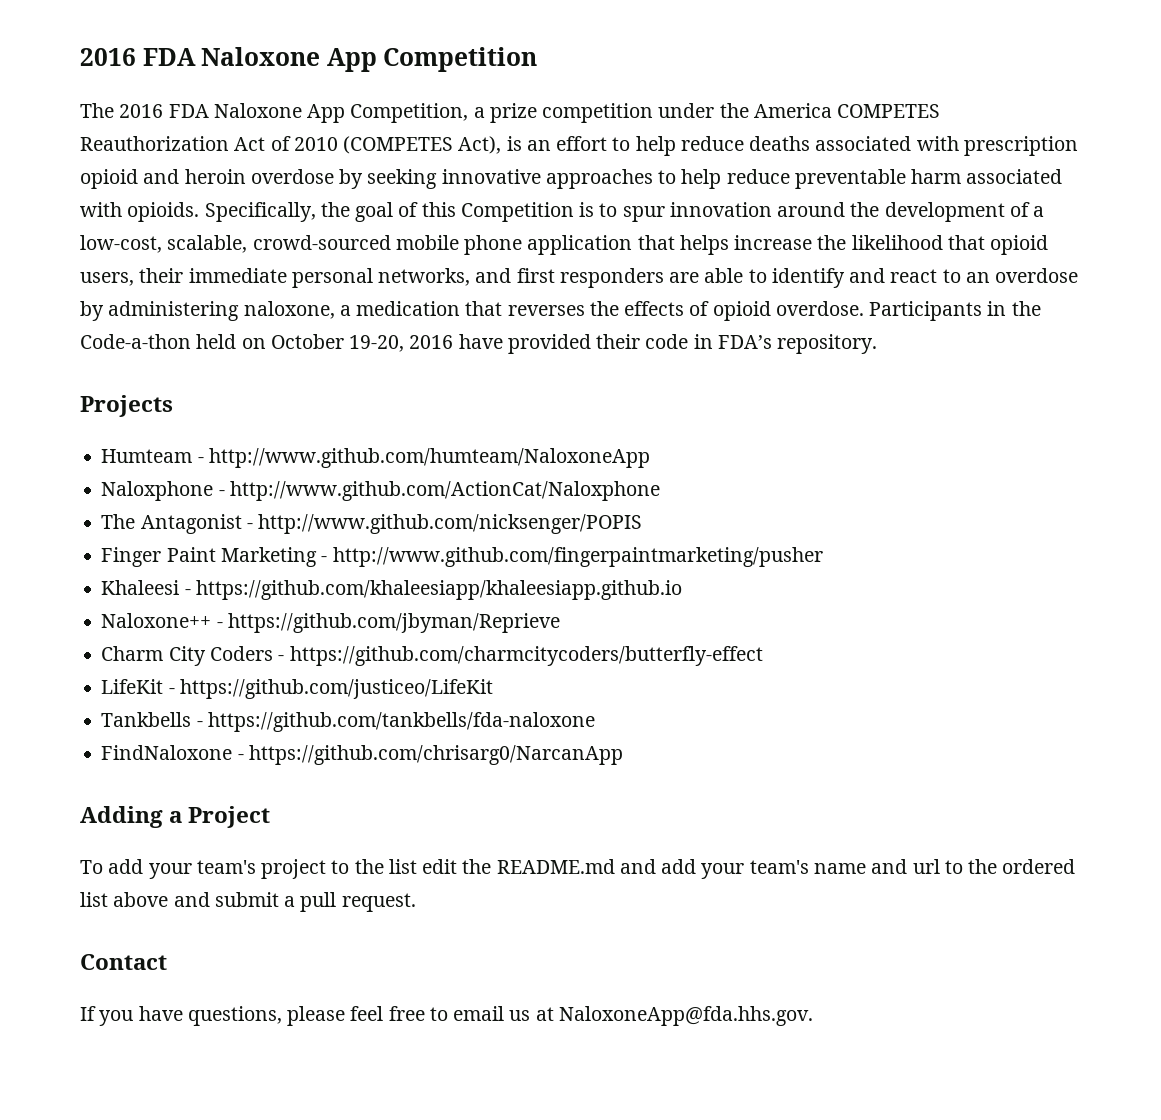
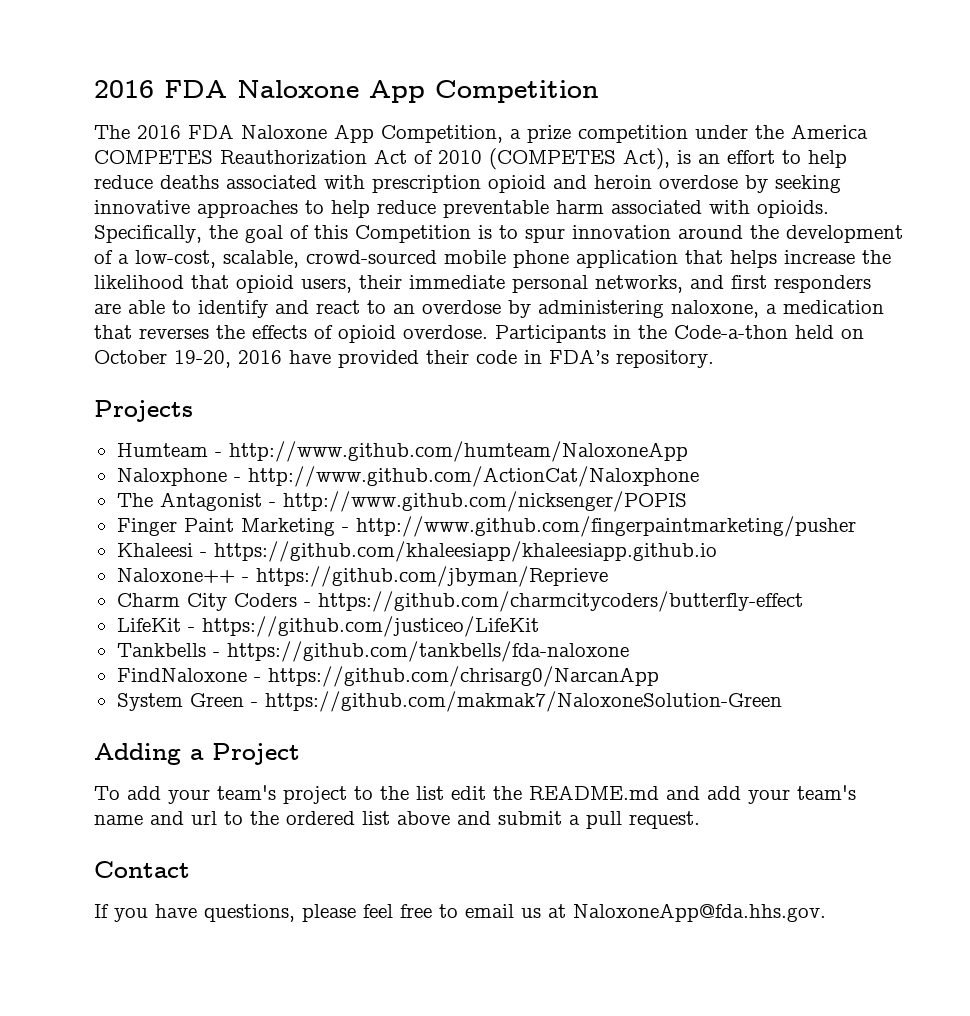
+ System Green - https://github.com/makmak7/NaloxoneSolution-Green

